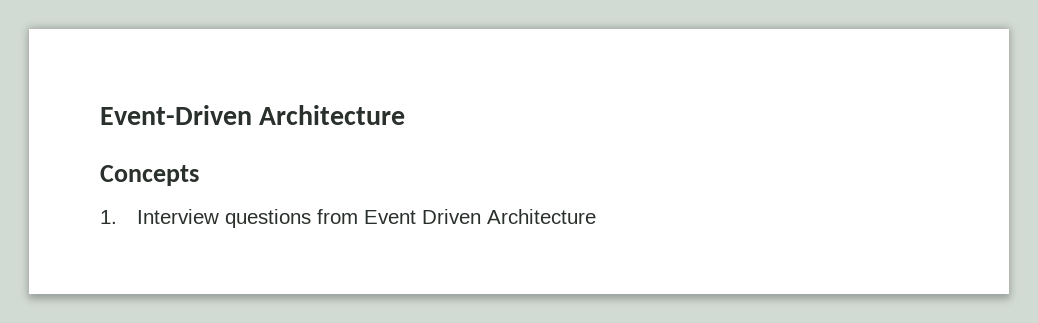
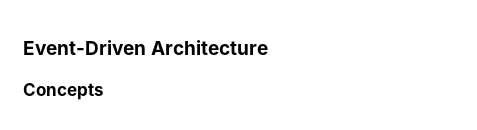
- 1. Interview questions from Event Driven Architecture

